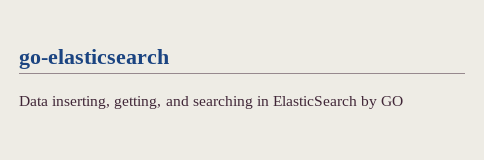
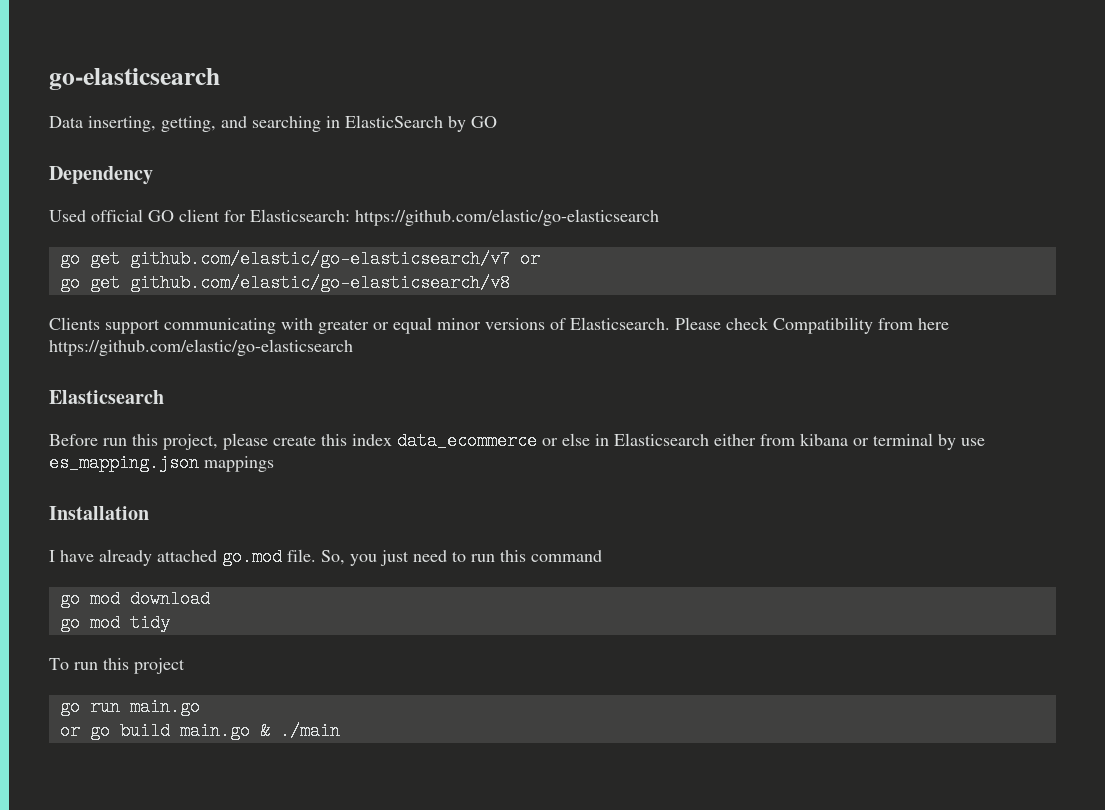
+ Dependency
+ Used official GO client for Elasticsearch: https://github.com/elastic/go-elasticsearch
+ go get github.com/elastic/go-elasticsearch/v7 or
+ go get github.com/elastic/go-elasticsearch/v8
+ Clients support communicating with greater or equal minor versions of Elasticsearch. Please check Compatibility from here https://github.com/elastic/go-elasticsearch
+ Elasticsearch
+ Before run this project, please create this index data_ecommerce or else in Elasticsearch either from kibana or terminal by use es_mapping.json mappings
+ Installation
+ I have already attached go.mod file. So, you just need to run this command
+ go mod download
+ go mod tidy
+ To run this project
+ go run main.go
+ or go build main.go & ./main

